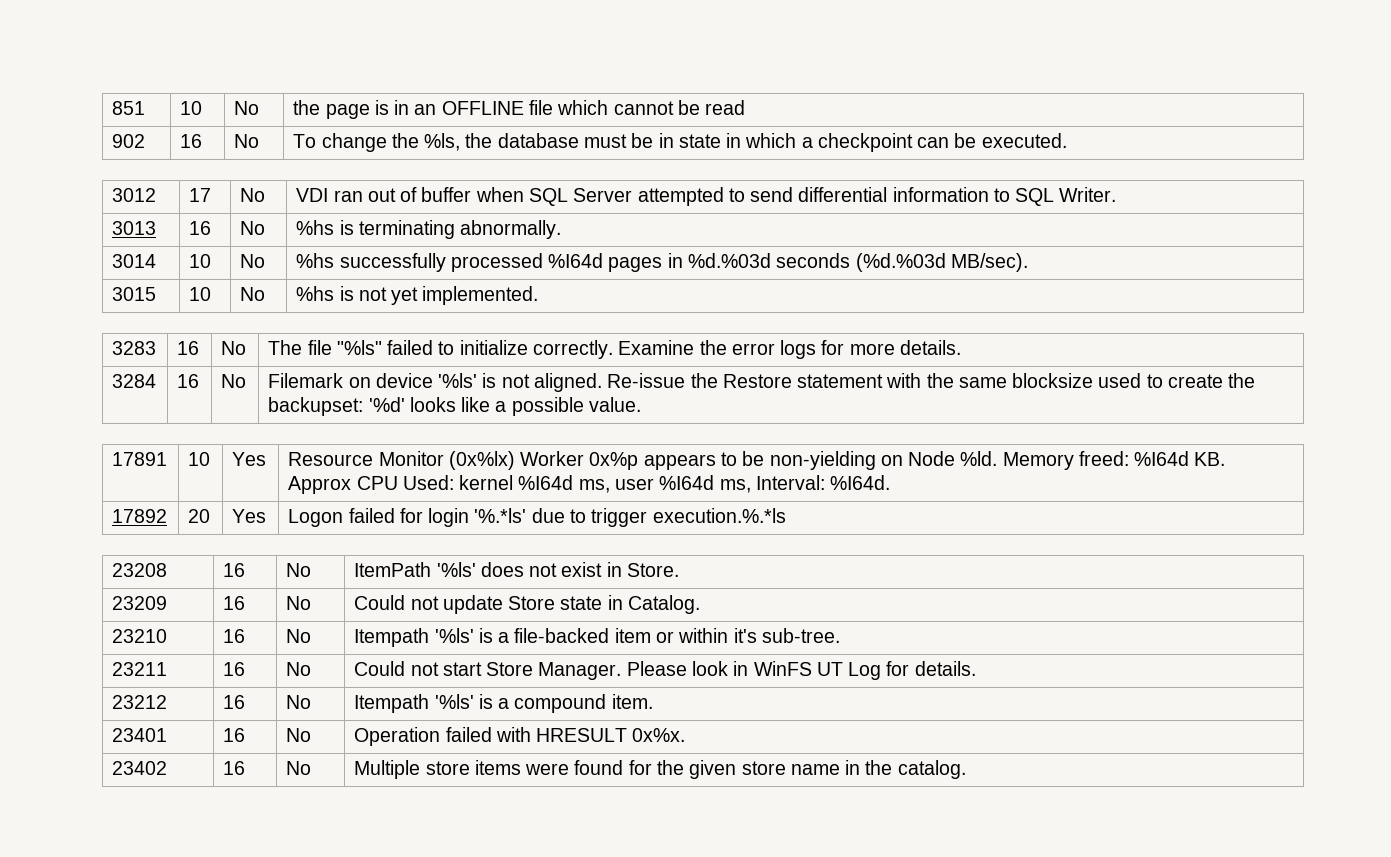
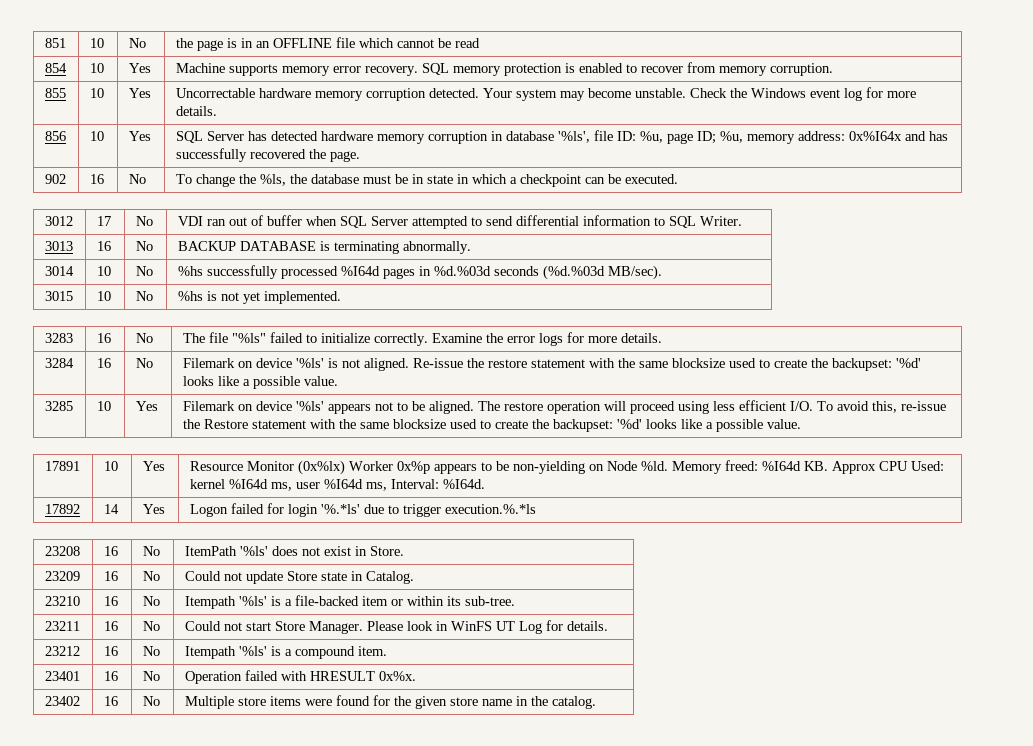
+ 854 | 10 | Yes | Machine supports memory error recovery. SQL memory protection is enabled to recover from memory corruption.
+ 855 | 10 | Yes | Uncorrectable hardware memory corruption detected. Your system may become unstable. Check the Windows event log for more details.
+ 856 | 10 | Yes | SQL Server has detected hardware memory corruption in database '%ls', file ID: %u, page ID; %u, memory address: 0x%I64x and has successfully recovered the page.
- 3013 | 16 | No | %hs is terminating abnormally.
+ 3013 | 16 | No | BACKUP DATABASE is terminating abnormally.
- 3284 | 16 | No | Filemark on device '%ls' is not aligned. Re-issue the Restore statement with the same blocksize used to create the backupset: '%d' looks like a possible value.
+ 3284 | 16 | No | Filemark on device '%ls' is not aligned. Re-issue the restore statement with the same blocksize used to create the backupset: '%d' looks like a possible value.
+ 3285 | 10 | Yes | Filemark on device '%ls' appears not to be aligned. The restore operation will proceed using less efficient I/O. To avoid this, re-issue the Restore statement with the same blocksize used to create the backupset: '%d' looks like a possible value.
- 17892 | 20 | Yes | Logon failed for login '%.*ls' due to trigger execution.%.*ls
+ 17892 | 14 | Yes | Logon failed for login '%.*ls' due to trigger execution.%.*ls
- 23210 | 16 | No | Itempath '%ls' is a file-backed item or within it's sub-tree.
+ 23210 | 16 | No | Itempath '%ls' is a file-backed item or within its sub-tree.

